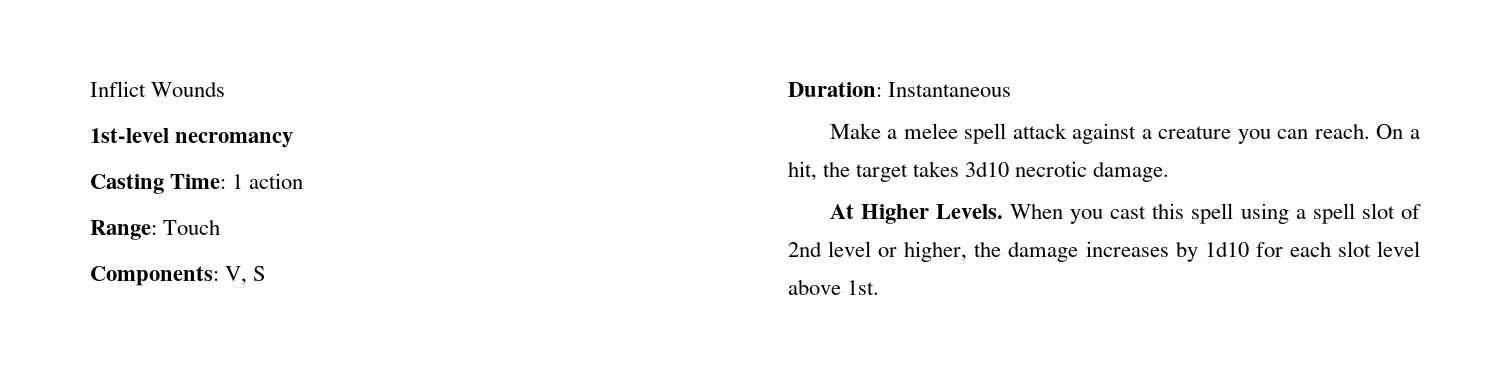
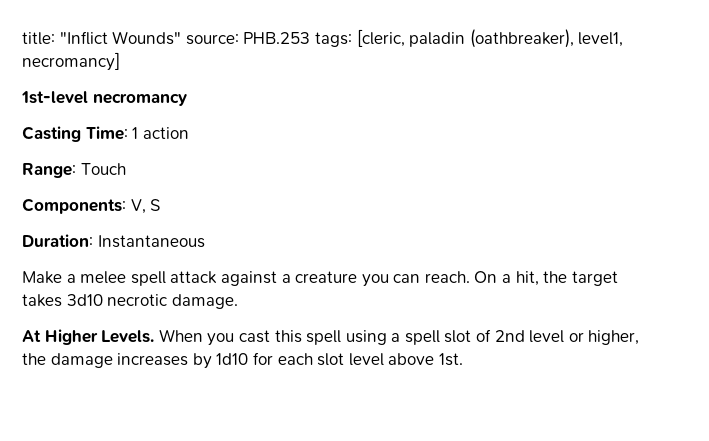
- Inflict Wounds
+ title: "Inflict Wounds" source: PHB.253 tags: [cleric, paladin (oathbreaker), level1, necromancy]

